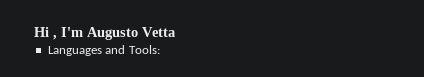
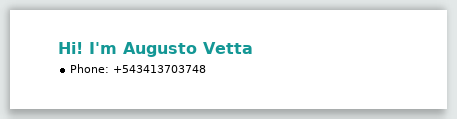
- Hi , I'm Augusto Vetta
+ Hi! I'm Augusto Vetta
- Languages and Tools:
+ Phone: +543413703748

